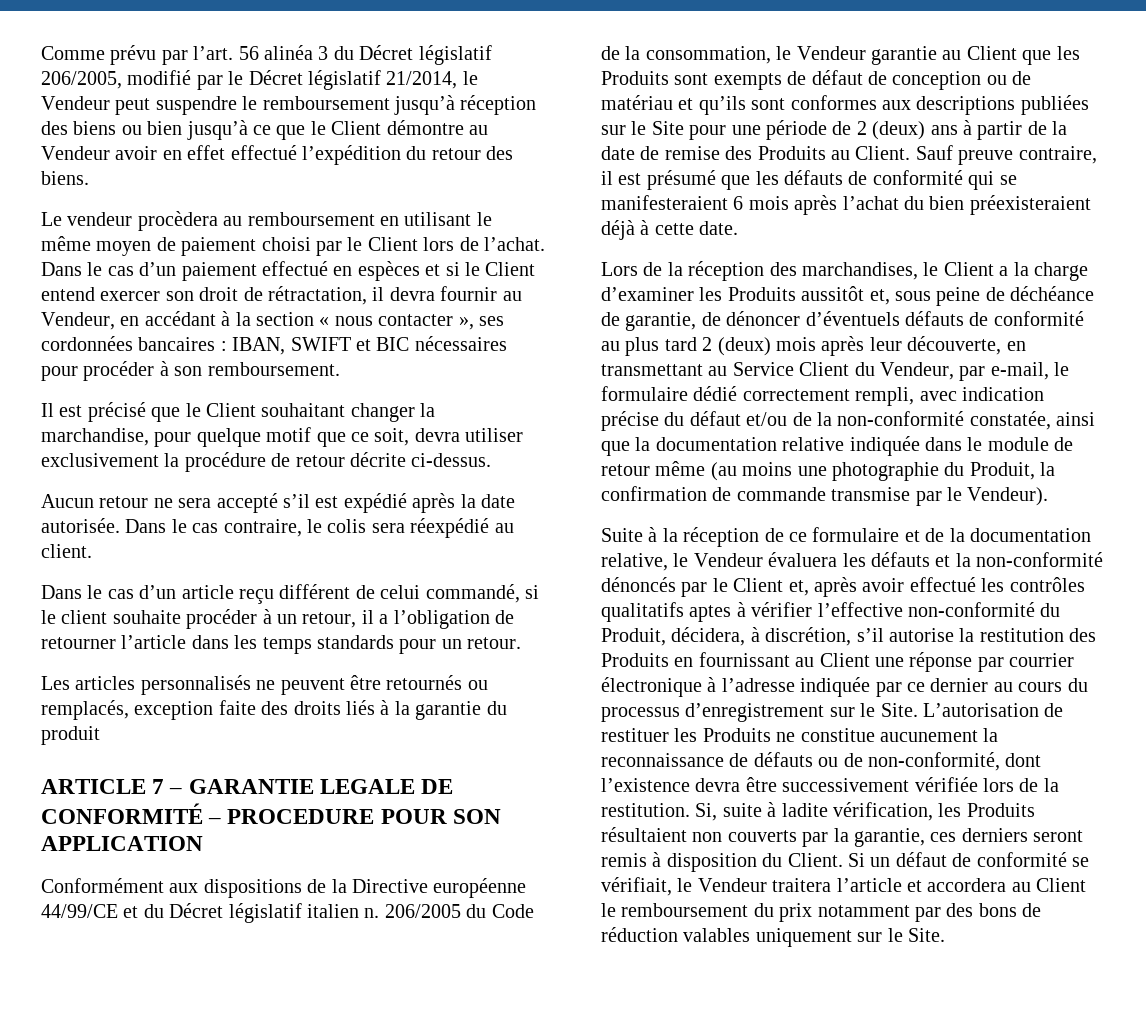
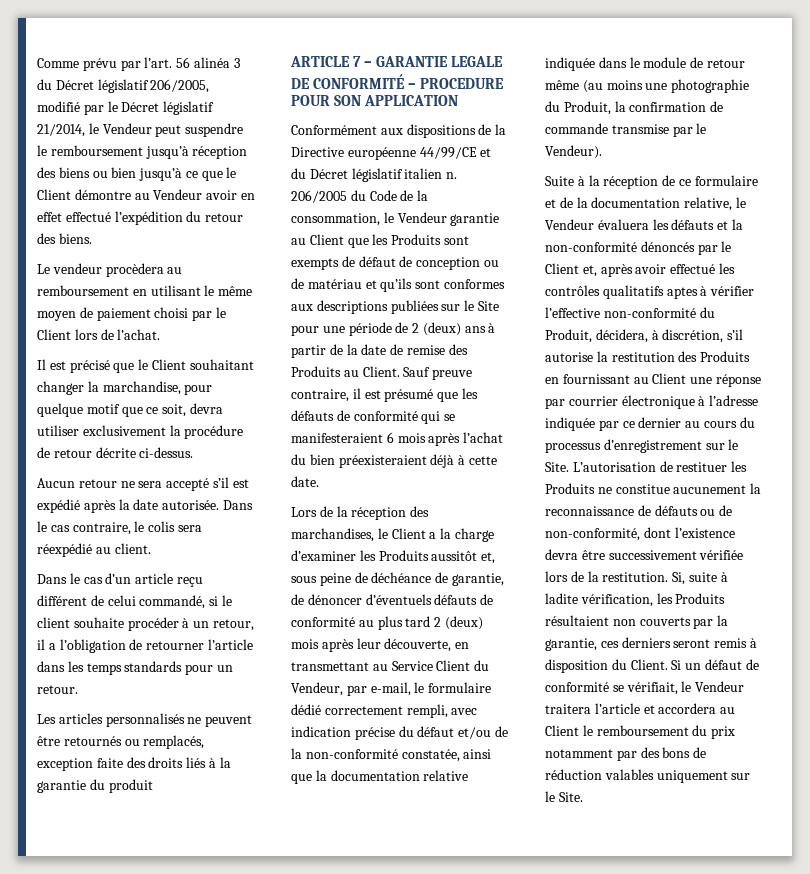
- Dans le cas d’un paiement effectué en espèces et si le Client entend exercer son droit de rétractation, il devra fournir au Vendeur, en accédant à la section « nous contacter », ses cordonnées bancaires : IBAN, SWIFT et BIC nécessaires pour procéder à son remboursement.

